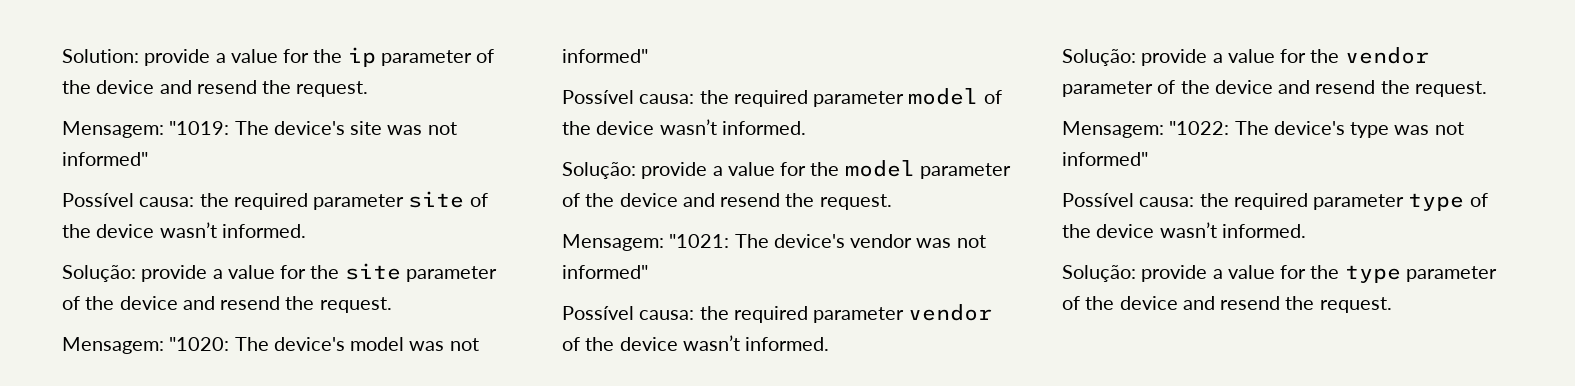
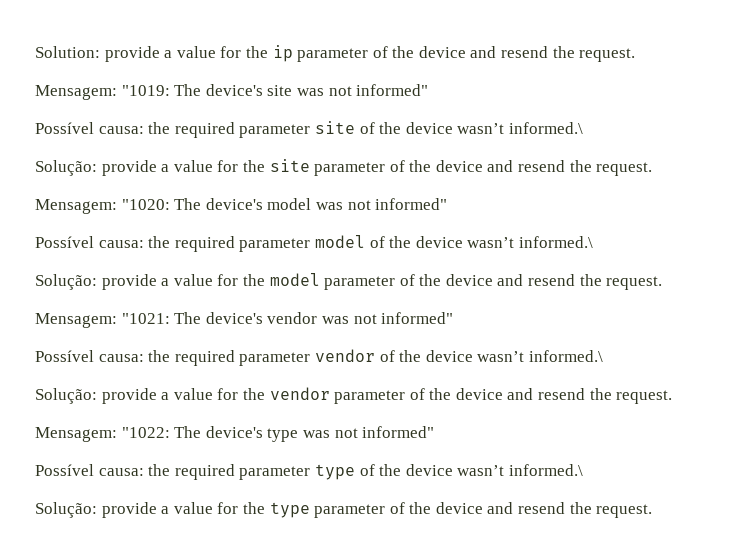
- Possível causa: the required parameter site of the device wasn’t informed.
+ Possível causa: the required parameter site of the device wasn’t informed.\
- Possível causa: the required parameter model of the device wasn’t informed.
+ Possível causa: the required parameter model of the device wasn’t informed.\
- Possível causa: the required parameter vendor of the device wasn’t informed.
+ Possível causa: the required parameter vendor of the device wasn’t informed.\
- Possível causa: the required parameter type of the device wasn’t informed.
+ Possível causa: the required parameter type of the device wasn’t informed.\

